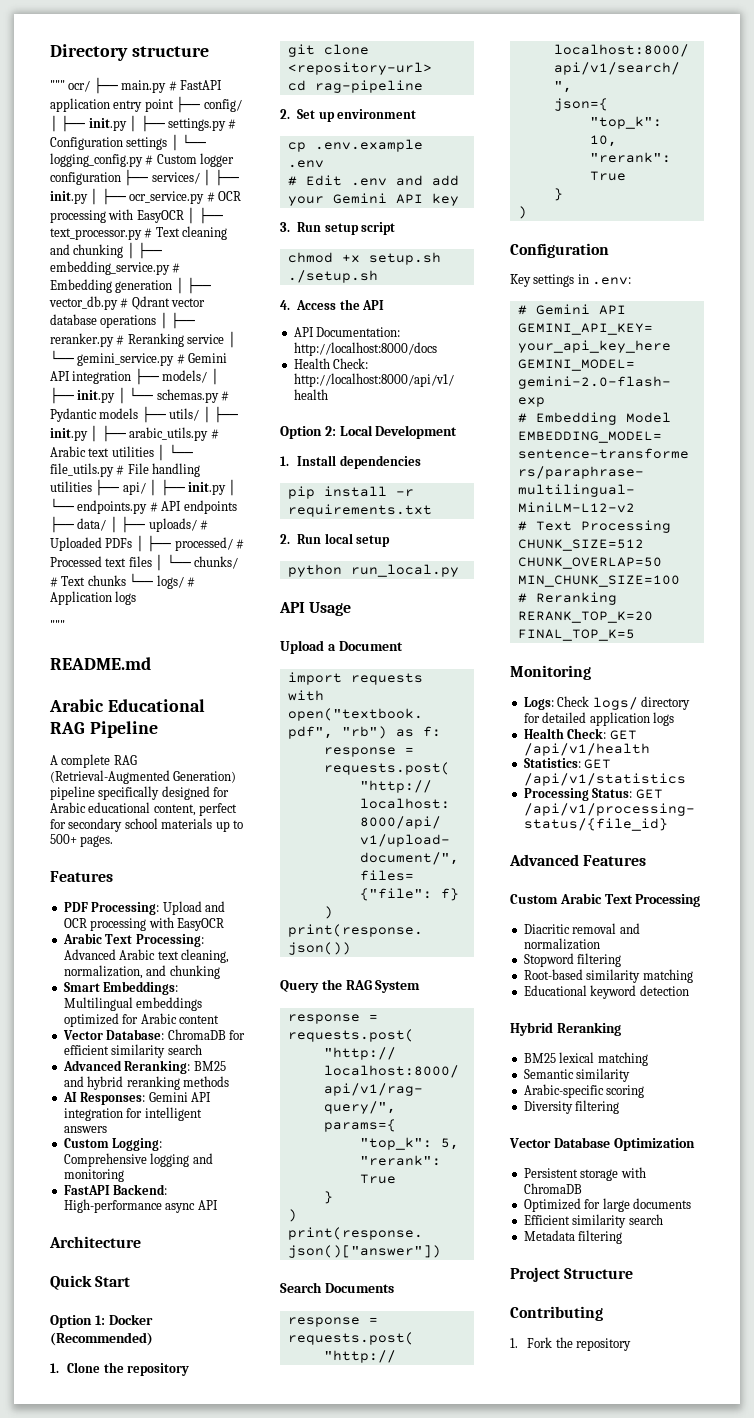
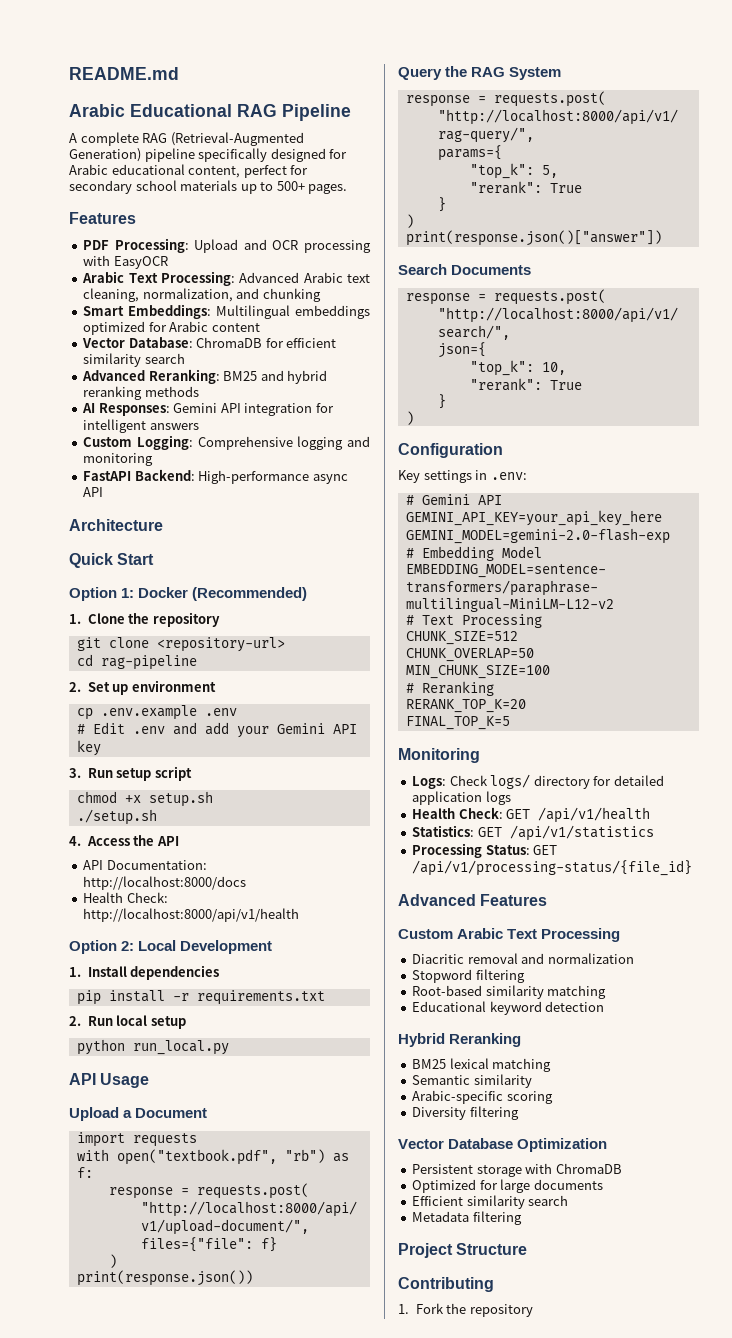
- Directory structure
- """ ocr/ ├── main.py # FastAPI application entry point ├── config/ │ ├── init.py │ ├── settings.py # Configuration settings │ └── logging_config.py # Custom logger configuration ├── services/ │ ├── init.py │ ├── ocr_service.py # OCR processing with EasyOCR │ ├── text_processor.py # Text cleaning and chunking │ ├── embedding_service.py # Embedding generation │ ├── vector_db.py # Qdrant vector database operations │ ├── reranker.py # Reranking service │ └── gemini_service.py # Gemini API integration ├── models/ │ ├── init.py │ └── schemas.py # Pydantic models ├── utils/ │ ├── init.py │ ├── arabic_utils.py # Arabic text utilities │ └── file_utils.py # File handling utilities ├── api/ │ ├── init.py │ └── endpoints.py # API endpoints ├── data/ │ ├── uploads/ # Uploaded PDFs │ ├── processed/ # Processed text files │ └── chunks/ # Text chunks └── logs/ # Application logs
- """

